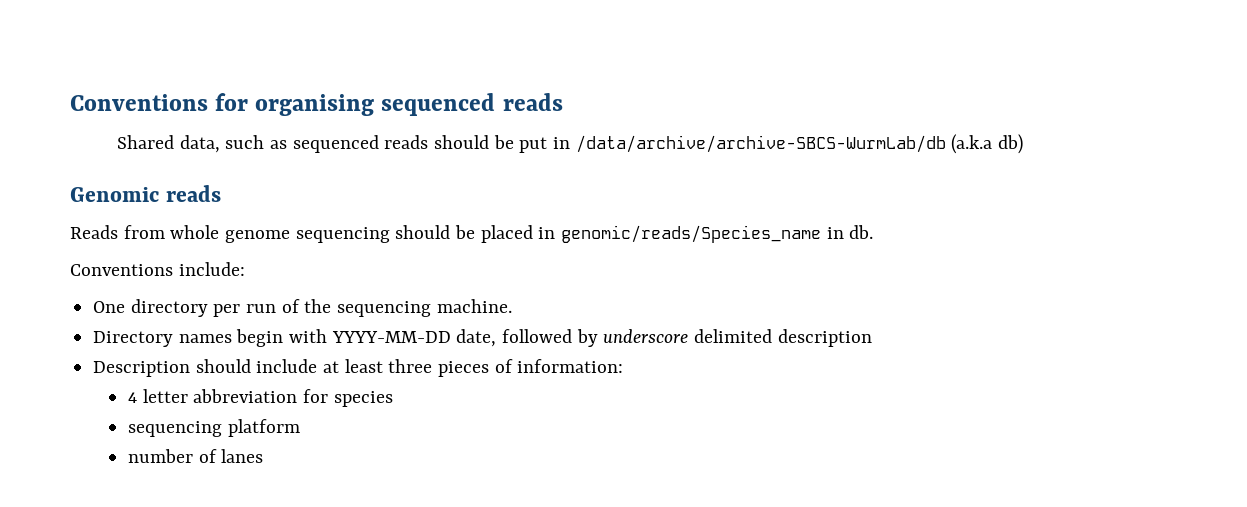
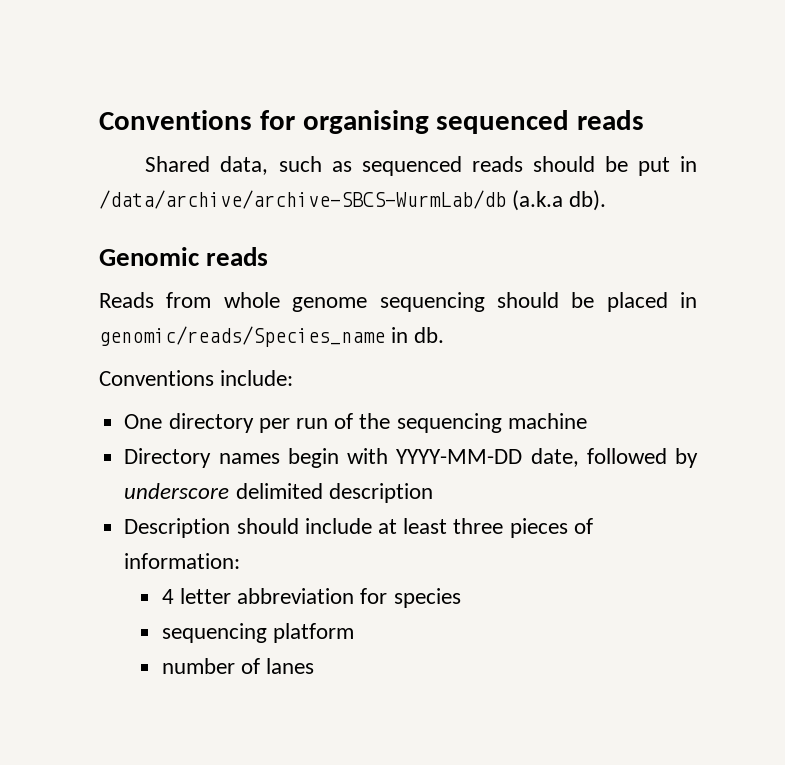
- Shared data, such as sequenced reads should be put in /data/archive/archive-SBCS-WurmLab/db (a.k.a db)
+ Shared data, such as sequenced reads should be put in /data/archive/archive-SBCS-WurmLab/db (a.k.a db).
- One directory per run of the sequencing machine.
+ One directory per run of the sequencing machine

